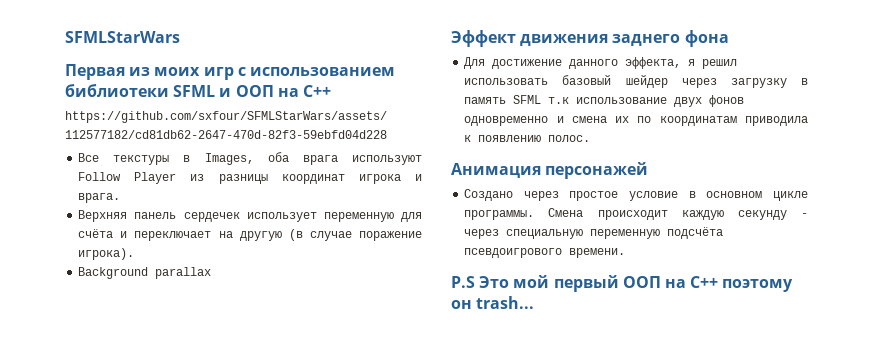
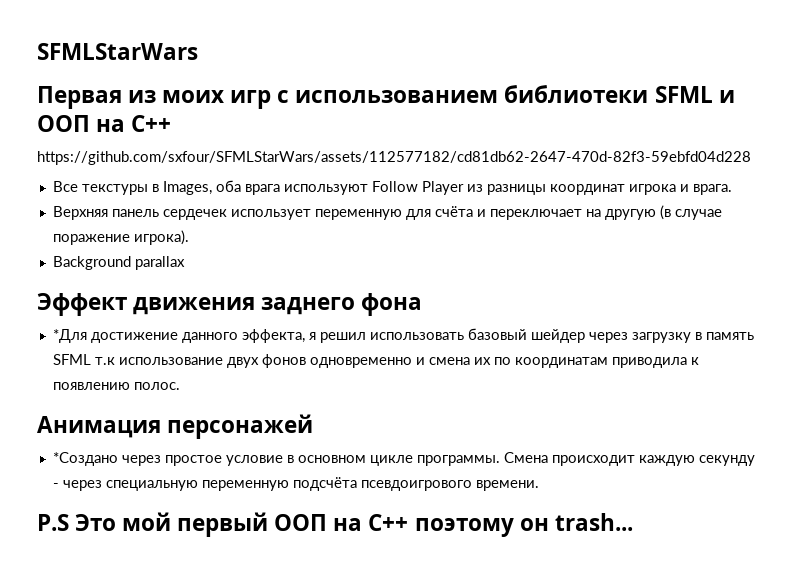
- Для достижение данного эффекта, я решил использовать базовый шейдер через загрузку в память SFML т.к использование двух фонов одновременно и смена их по координатам приводила к появлению полос.
+ *Для достижение данного эффекта, я решил использовать базовый шейдер через загрузку в память SFML т.к использование двух фонов одновременно и смена их по координатам приводила к появлению полос.
- Создано через простое условие в основном цикле программы.
+ *Создано через простое условие в основном цикле программы.

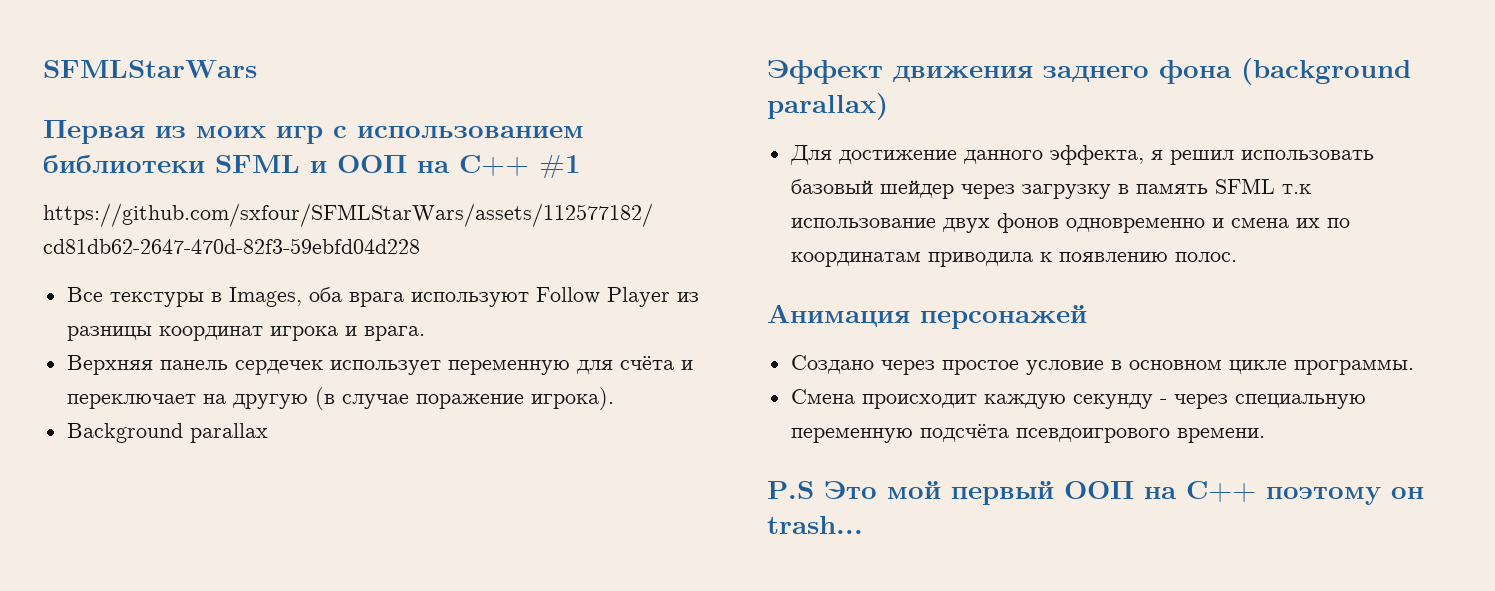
- Первая из моих игр с использованием библиотеки SFML и ООП на C++
+ Первая из моих игр с использованием библиотеки SFML и ООП на C++ #1
- Эффект движения заднего фона
- *Для достижение данного эффекта, я решил использовать базовый шейдер через загрузку в память SFML т.к использование двух фонов одновременно и смена их по координатам приводила к появлению полос.
+ Эффект движения заднего фона (background parallax)
+ Для достижение данного эффекта, я решил использовать базовый шейдер через загрузку в память SFML т.к использование двух фонов одновременно и смена их по координатам приводила к появлению полос.
- *Создано через простое условие в основном цикле программы. Смена происходит каждую секунду - через специальную переменную подсчёта псевдоигрового времени.
+ Создано через простое условие в основном цикле программы.
+ Смена происходит каждую секунду - через специальную переменную подсчёта псевдоигрового времени.

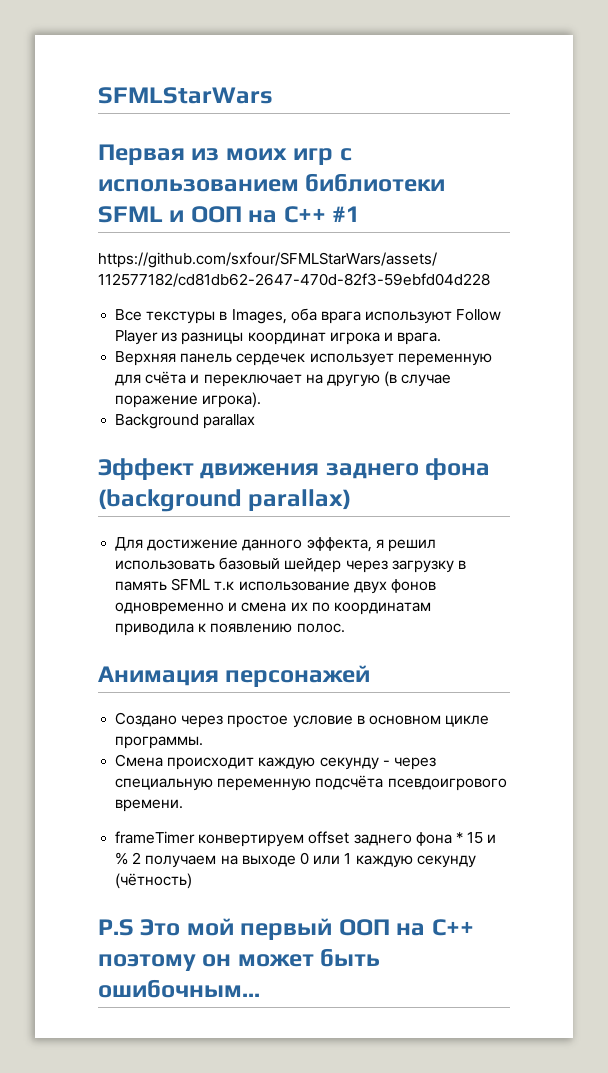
+ frameTimer конвертируем offset заднего фона * 15 и % 2 получаем на выходе 0 или 1 каждую секунду (чётность)
- P.S Это мой первый ООП на C++ поэтому он trash...
+ P.S Это мой первый ООП на C++ поэтому он может быть ошибочным...

